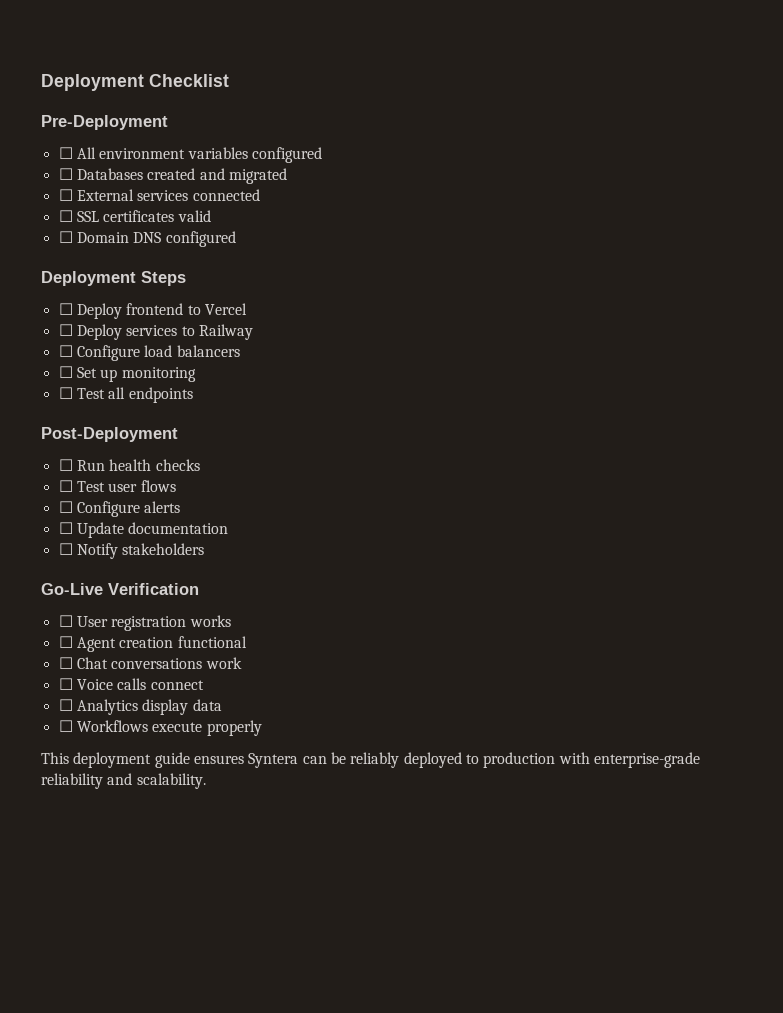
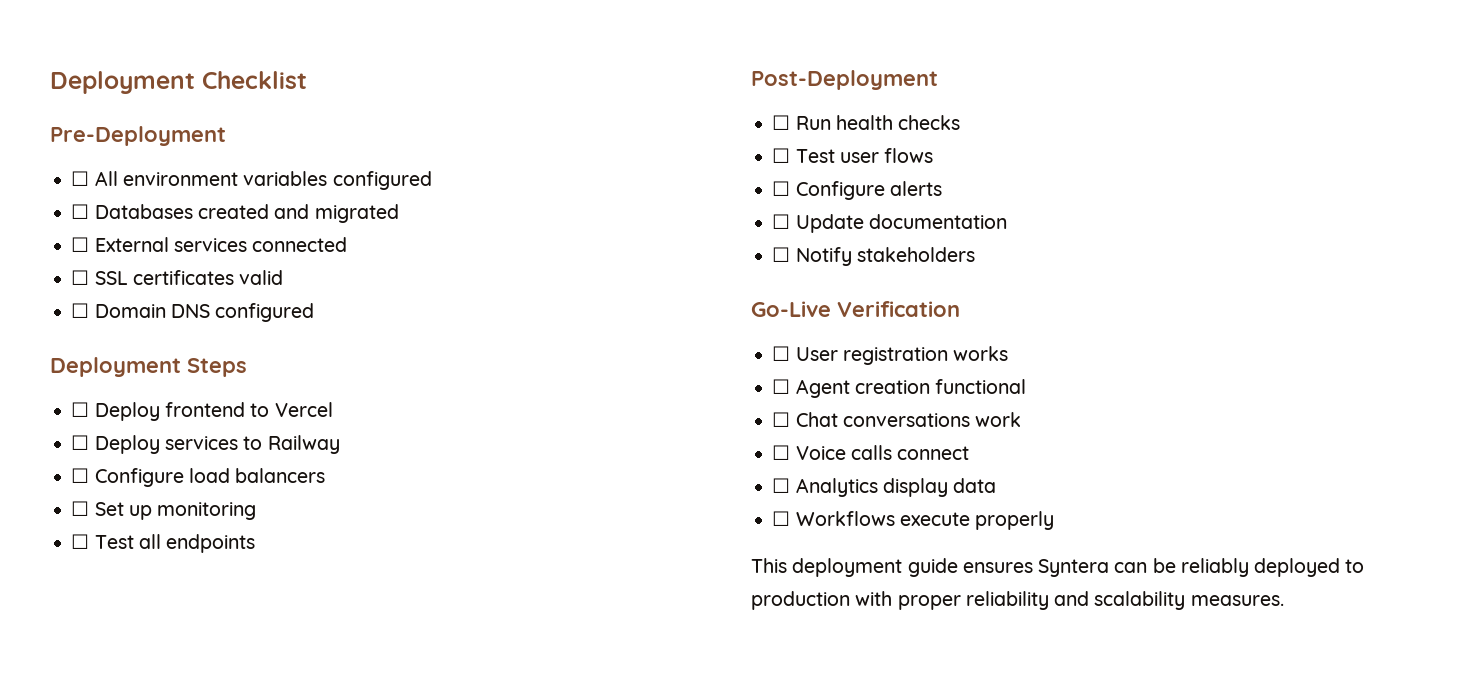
- This deployment guide ensures Syntera can be reliably deployed to production with enterprise-grade reliability and scalability.
+ This deployment guide ensures Syntera can be reliably deployed to production with proper reliability and scalability measures.

